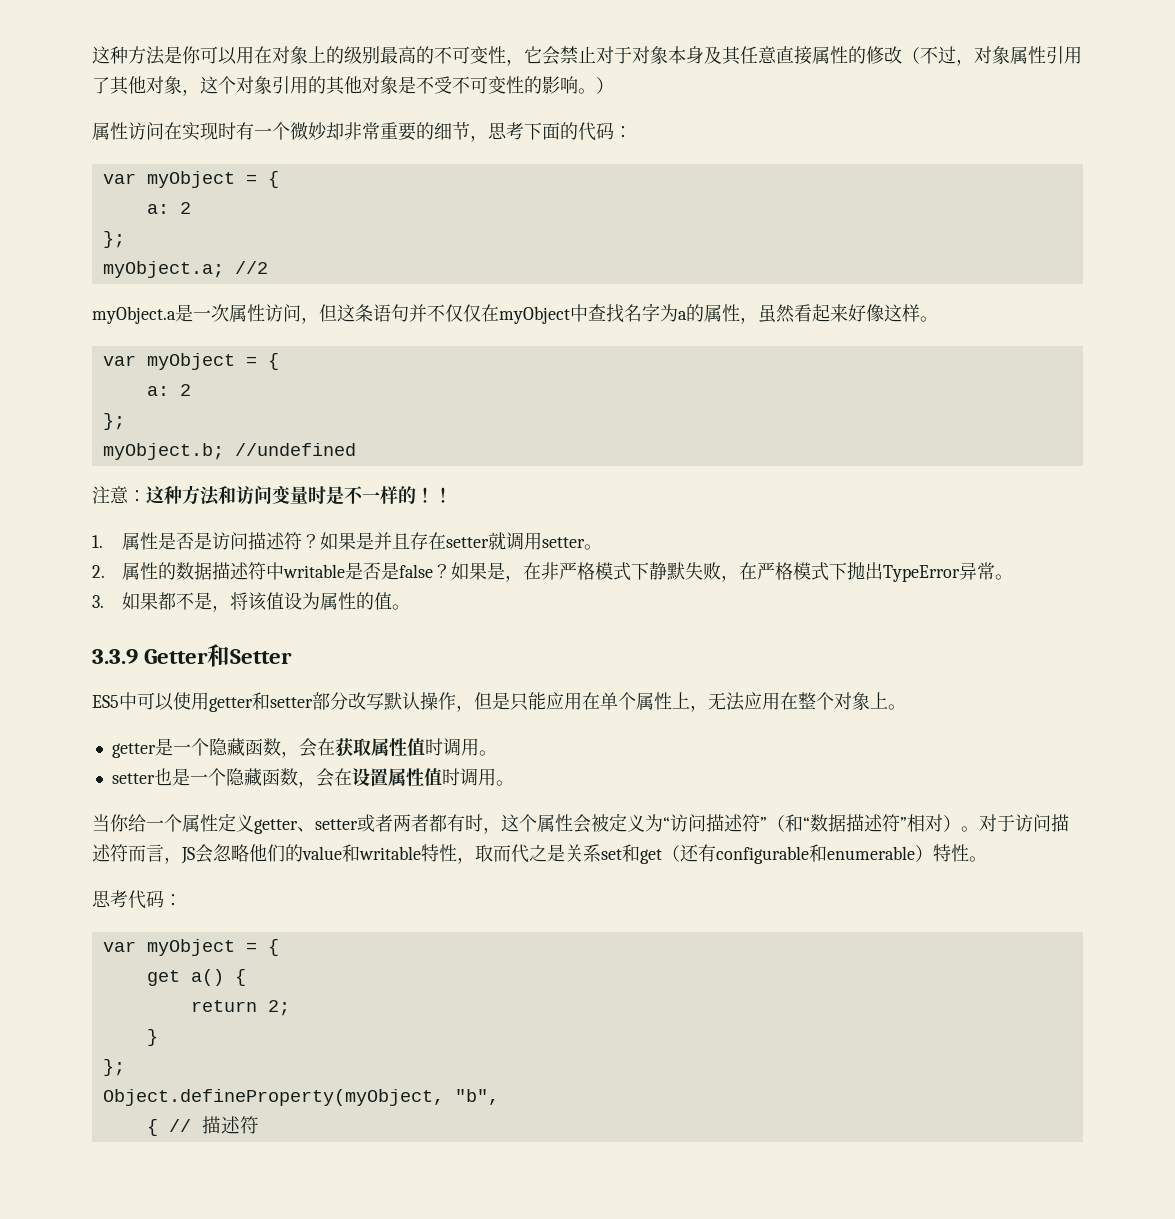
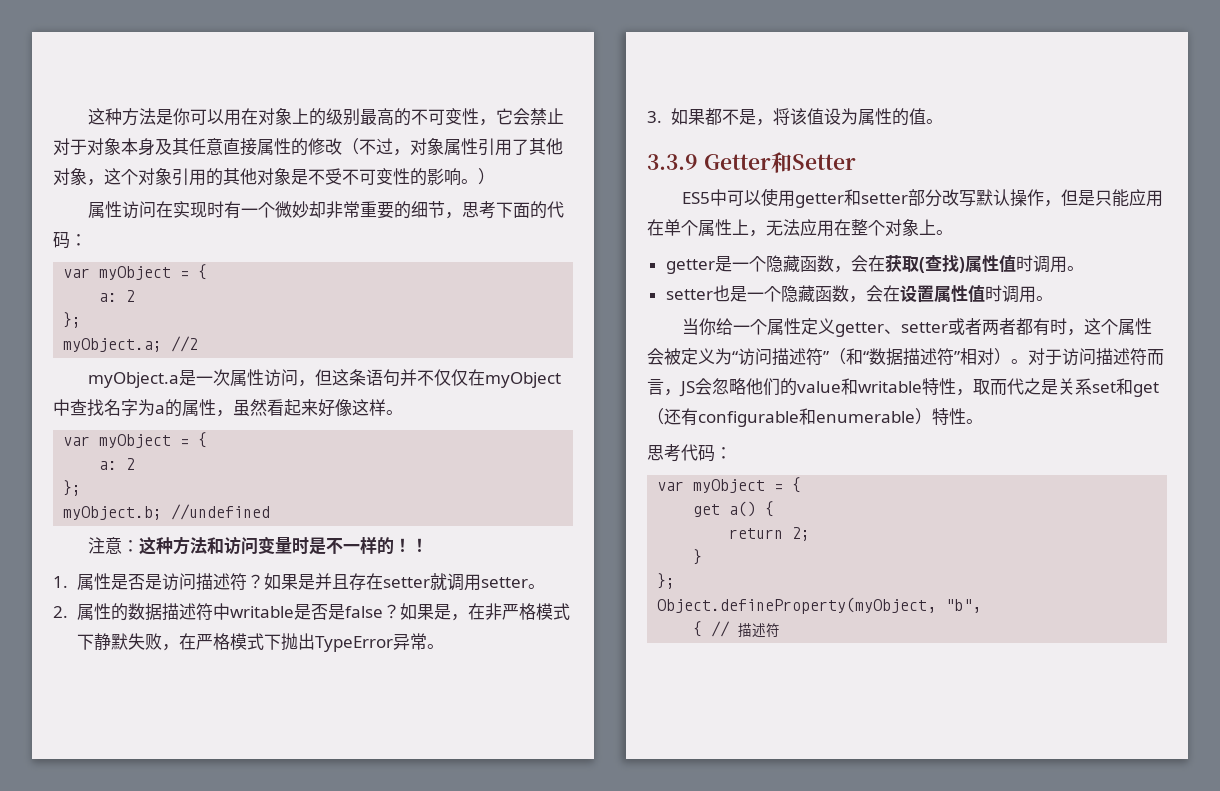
- getter是一个隐藏函数，会在获取属性值时调用。
+ getter是一个隐藏函数，会在获取(查找)属性值时调用。

